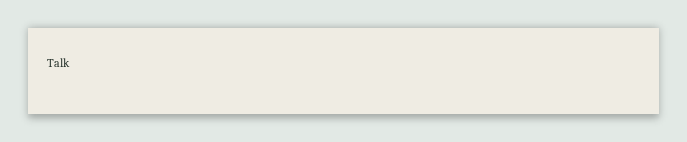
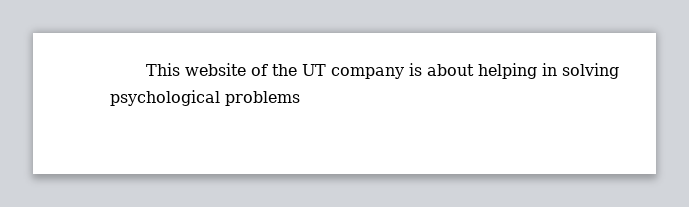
- Talk
+ This website of the UT company is about helping in solving psychological problems

